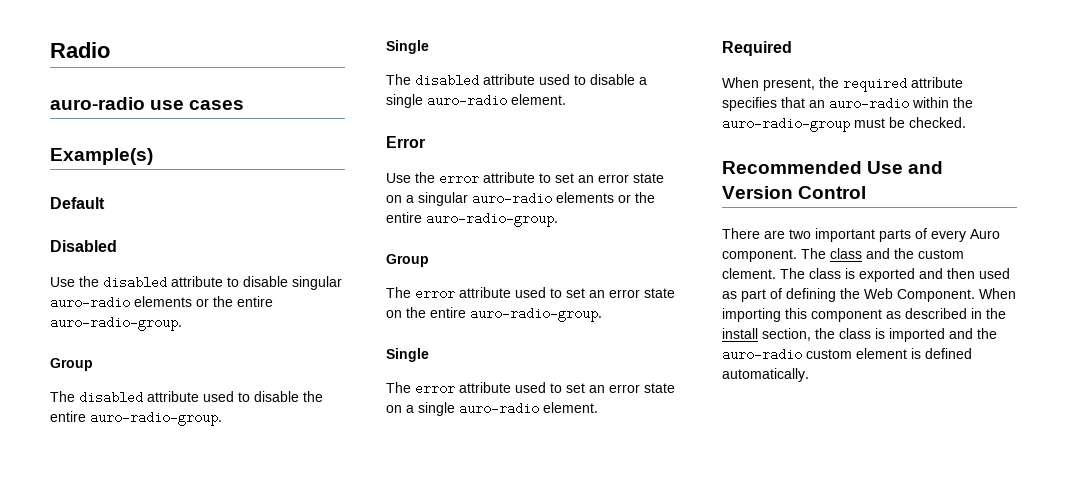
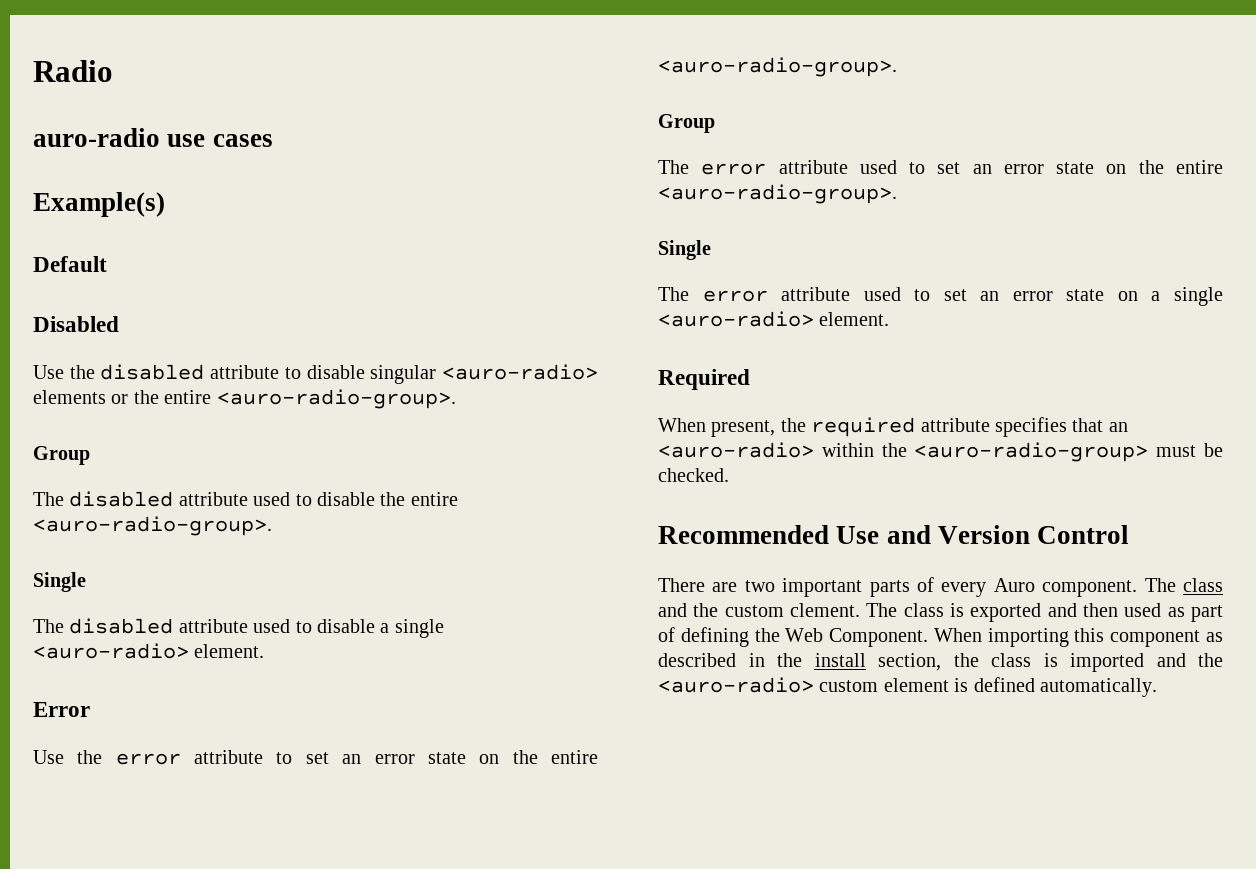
- Use the disabled attribute to disable singular auro-radio elements or the entire auro-radio-group.
+ Use the disabled attribute to disable singular <auro-radio> elements or the entire <auro-radio-group>.
- The disabled attribute used to disable the entire auro-radio-group.
+ The disabled attribute used to disable the entire <auro-radio-group>.
- The disabled attribute used to disable a single auro-radio element.
+ The disabled attribute used to disable a single <auro-radio> element.
- Use the error attribute to set an error state on a singular auro-radio elements or the entire auro-radio-group.
+ Use the error attribute to set an error state on the entire <auro-radio-group>.
- The error attribute used to set an error state on the entire auro-radio-group.
+ The error attribute used to set an error state on the entire <auro-radio-group>.
- The error attribute used to set an error state on a single auro-radio element.
+ The error attribute used to set an error state on a single <auro-radio> element.
- When present, the required attribute specifies that an auro-radio within the auro-radio-group must be checked.
+ When present, the required attribute specifies that an <auro-radio> within the <auro-radio-group> must be checked.
- When importing this component as described in the install section, the class is imported and the auro-radio custom element is defined automatically.
+ When importing this component as described in the install section, the class is imported and the <auro-radio> custom element is defined automatically.

